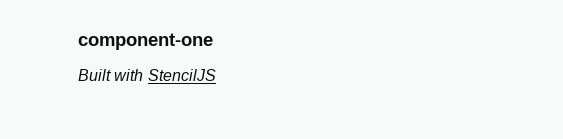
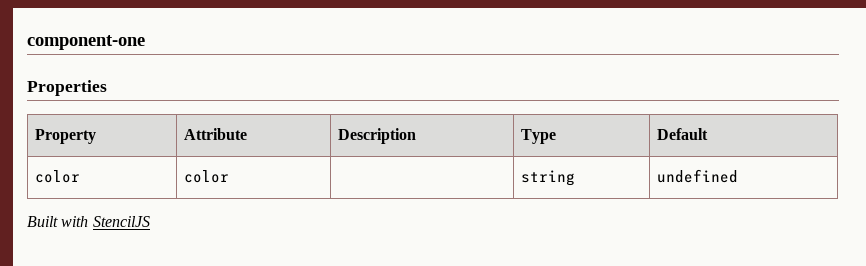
+ Properties
+ Property | Attribute | Description | Type | Default
+ color | color | | string | undefined

